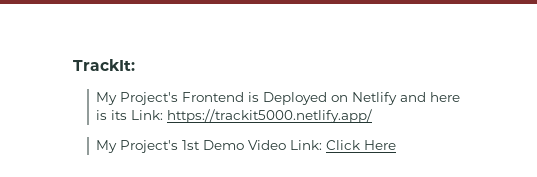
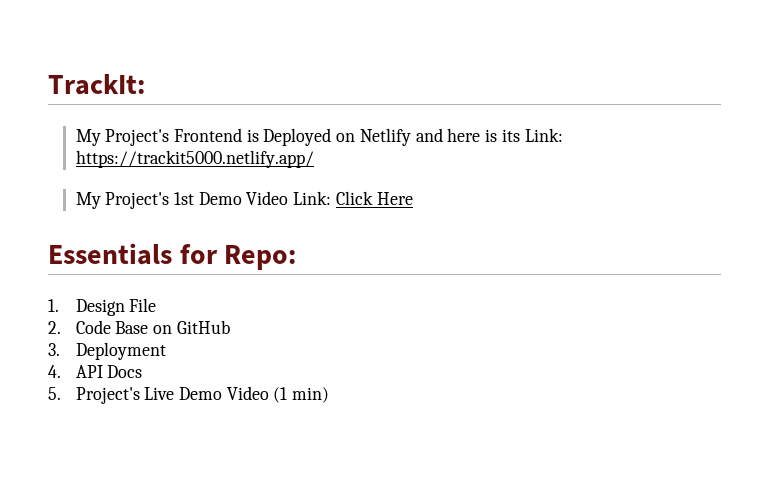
+ Essentials for Repo:
+ 1. Design File
+ 2. Code Base on GitHub
+ 3. Deployment
+ 4. API Docs
+ 5. Project's Live Demo Video (1 min)

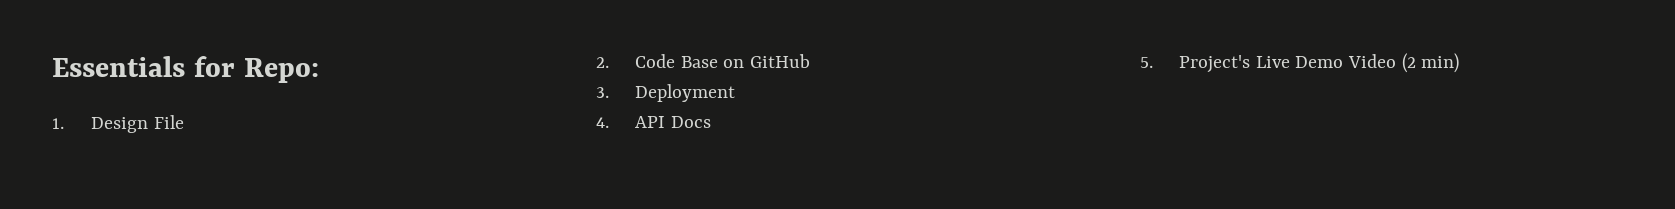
- TrackIt:
- My Project's Frontend is Deployed on Netlify and here is its Link: https://trackit5000.netlify.app/
- My Project's 1st Demo Video Link: Click Here
- 5. Project's Live Demo Video (1 min)
+ 5. Project's Live Demo Video (2 min)

